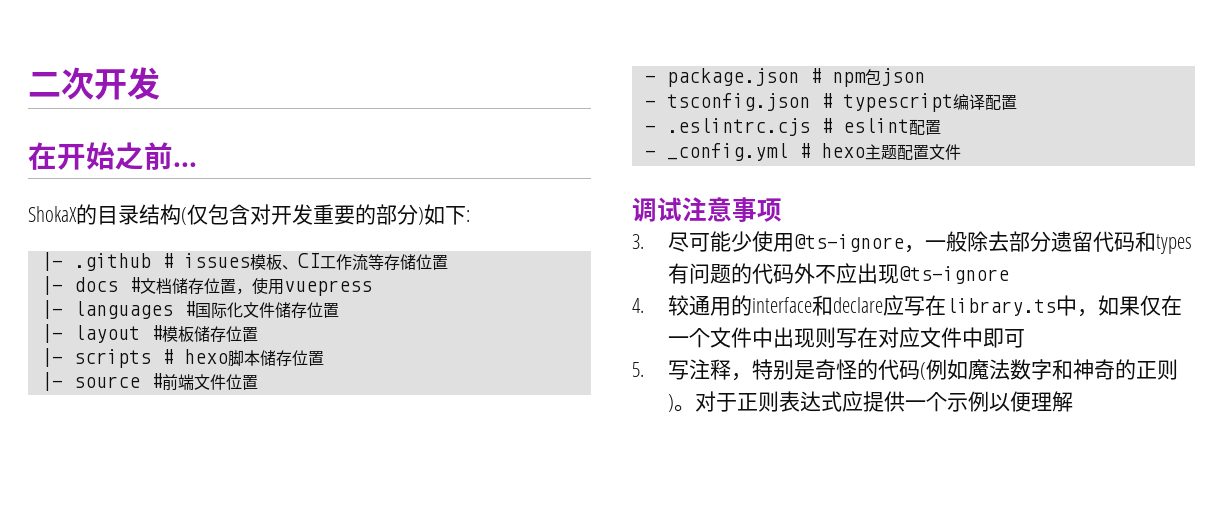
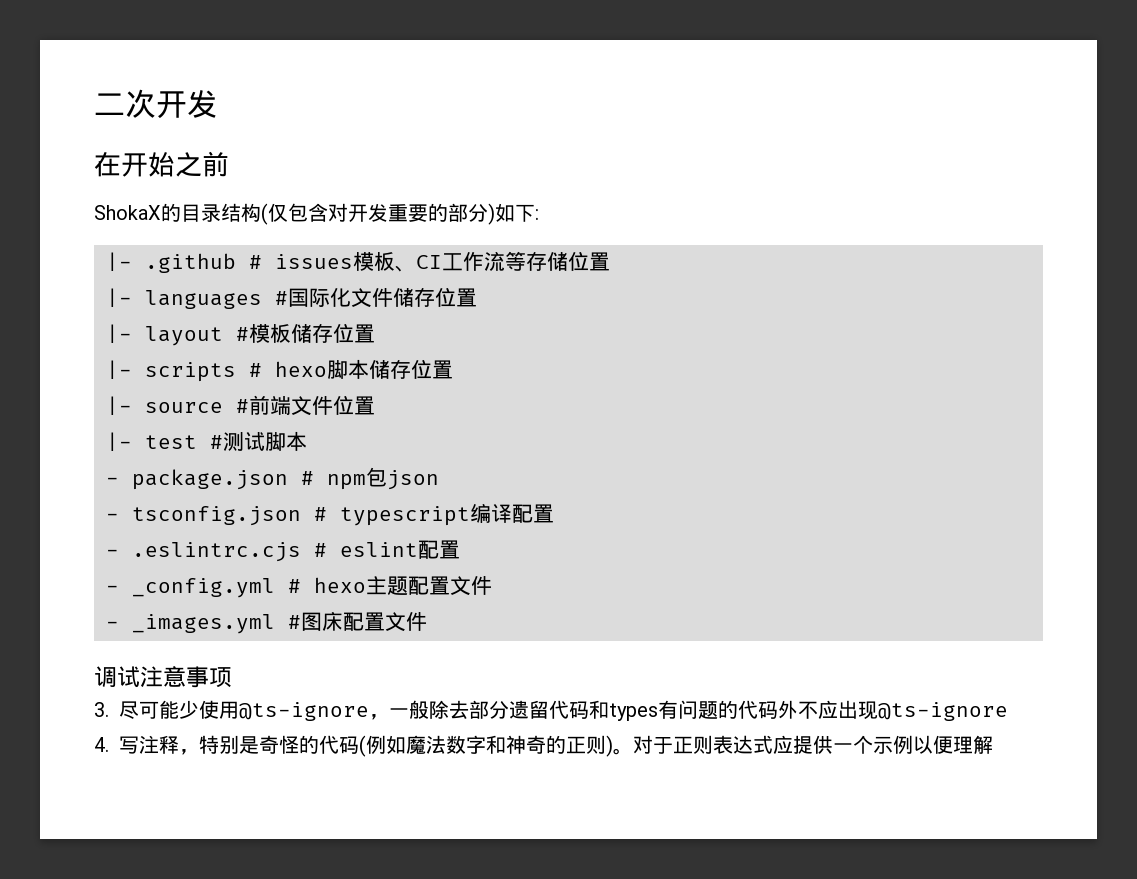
- 在开始之前...
+ 在开始之前
- |- docs #文档储存位置，使用vuepress
+ |- test #测试脚本
+ - _images.yml #图床配置文件
- 4.较通用的interface和declare应写在library.ts中，如果仅在一个文件中出现则写在对应文件中即可
- 5.写注释，特别是奇怪的代码(例如魔法数字和神奇的正则)。
+ 4.写注释，特别是奇怪的代码(例如魔法数字和神奇的正则)。

